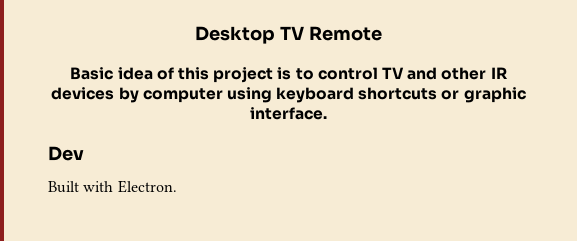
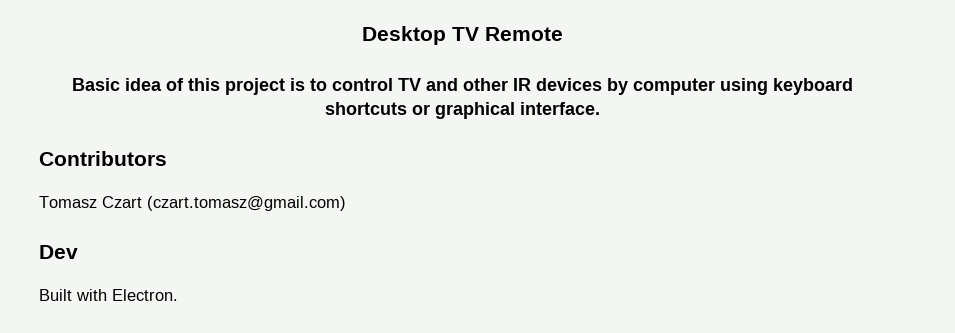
- Basic idea of this project is to control TV and other IR devices by computer using keyboard shortcuts or graphic interface.
+ Basic idea of this project is to control TV and other IR devices by computer using keyboard shortcuts or graphical interface.
+ Contributors
+ Tomasz Czart (czart.tomasz@gmail.com)

